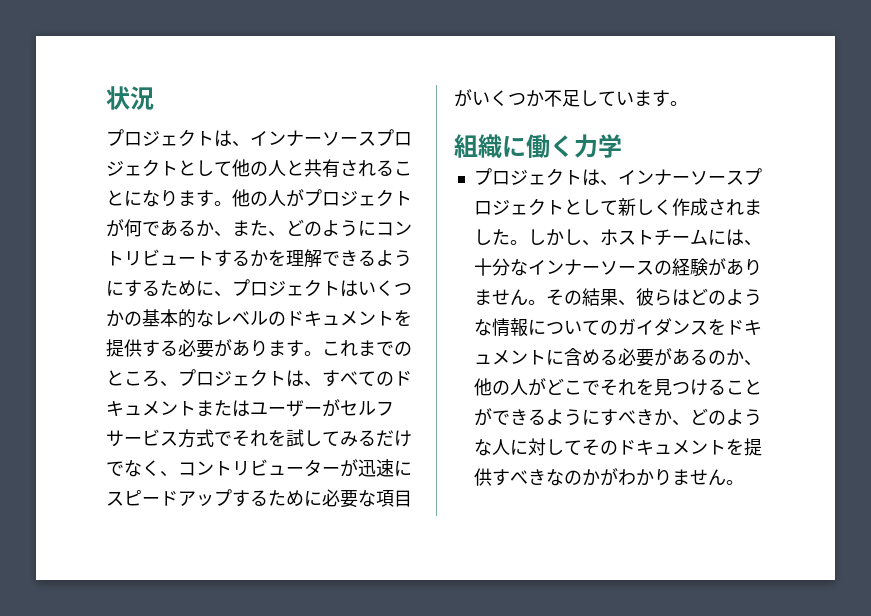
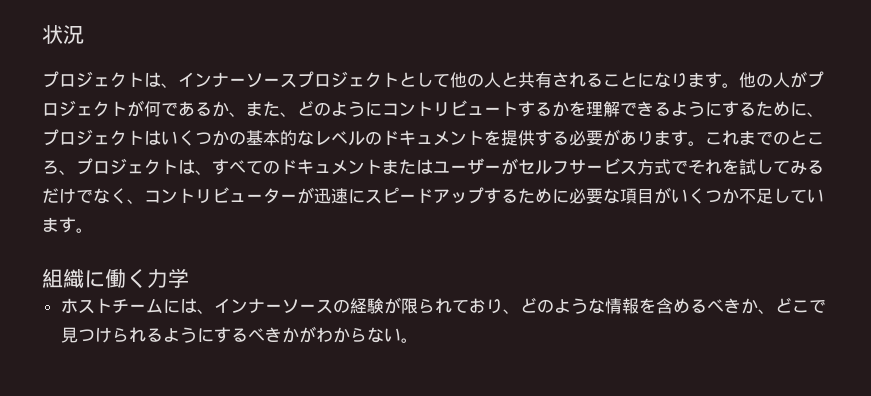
- プロジェクトは、インナーソースプロジェクトとして新しく作成されました。しかし、ホストチームには、十分なインナーソースの経験がありません。その結果、彼らはどのような情報についてのガイダンスをドキュメントに含める必要があるのか、他の人がどこでそれを見つけることができるようにすべきか、どのような人に対してそのドキュメントを提供すべきなのかがわかりません。
+ ホストチームには、インナーソースの経験が限られており、どのような情報を含めるべきか、どこで見つけられるようにするべきかがわからない。

